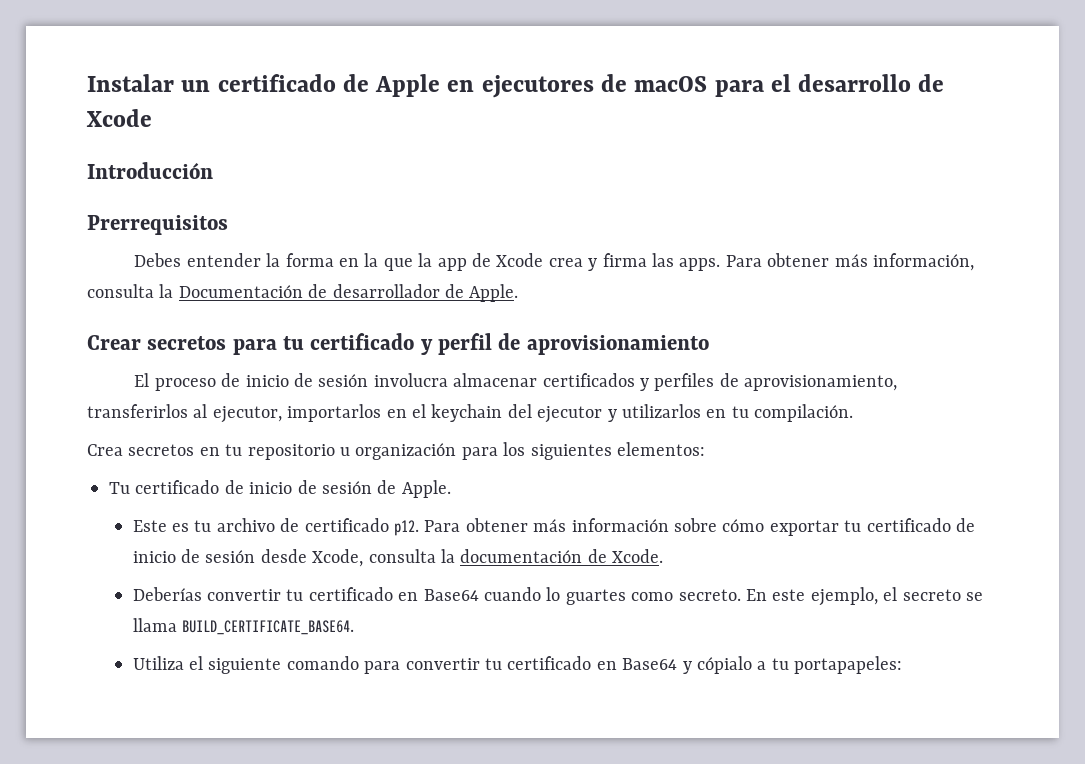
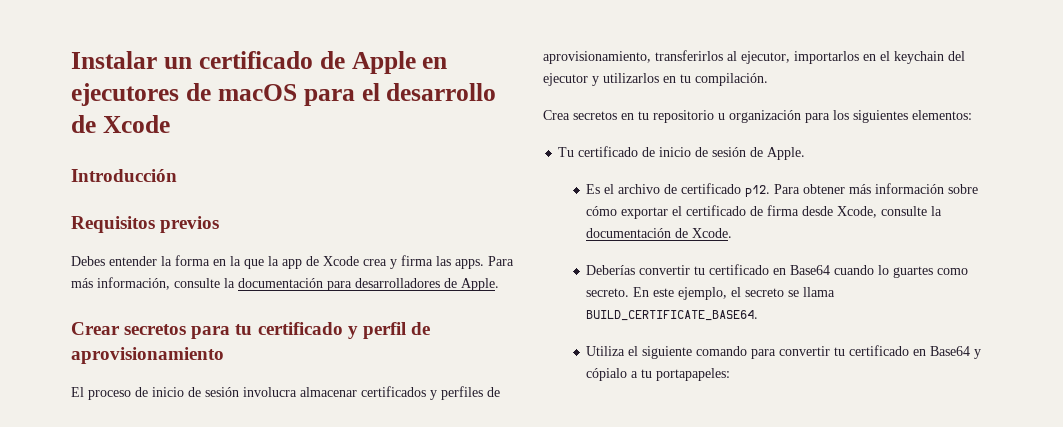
- Prerrequisitos
+ Requisitos previos
- Para obtener más información, consulta la Documentación de desarrollador de Apple.
+ Para más información, consulte la documentación para desarrolladores de Apple.
- Este es tu archivo de certificado p12.
+ Es el archivo de certificado p12.
- Para obtener más información sobre cómo exportar tu certificado de inicio de sesión desde Xcode, consulta la documentación de Xcode.
+ Para obtener más información sobre cómo exportar el certificado de firma desde Xcode, consulte la documentación de Xcode.

